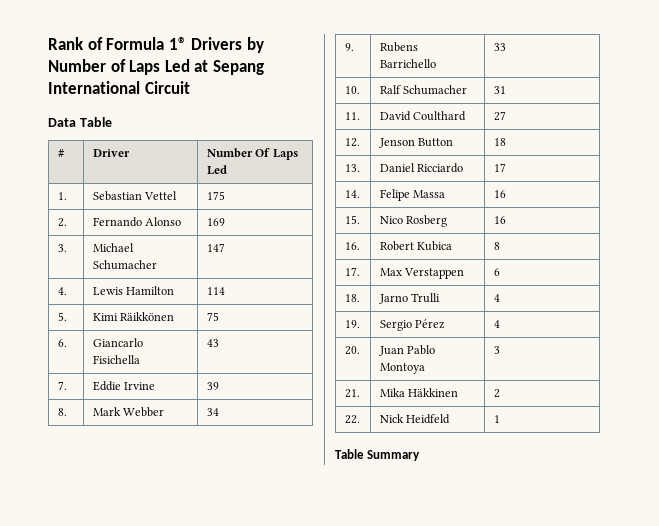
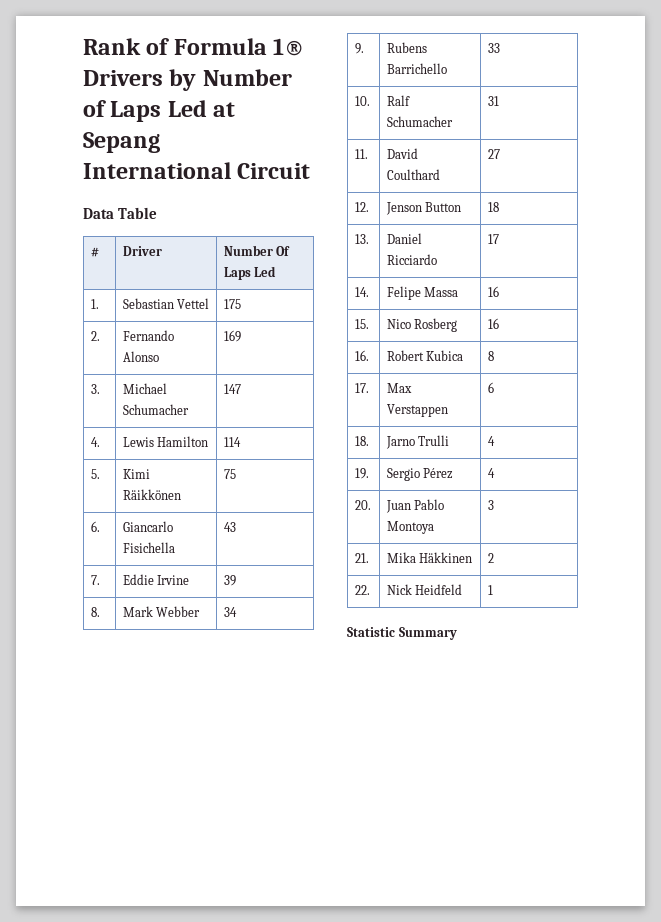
- Table Summary
+ Statistic Summary

